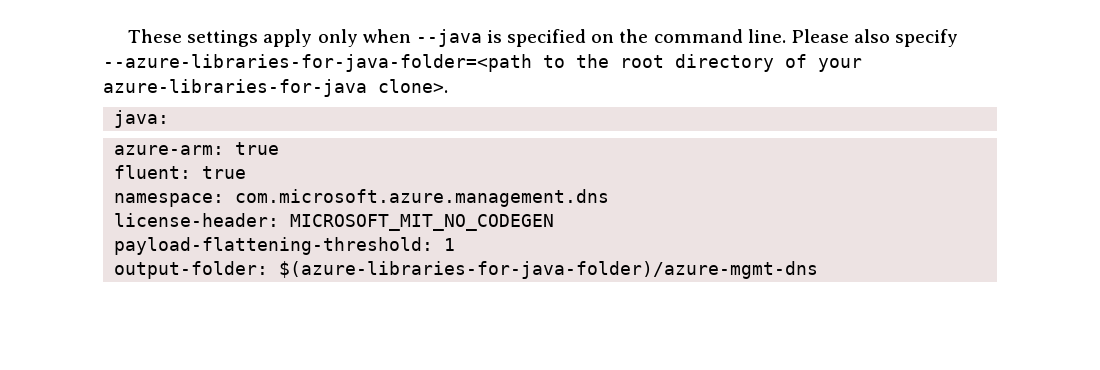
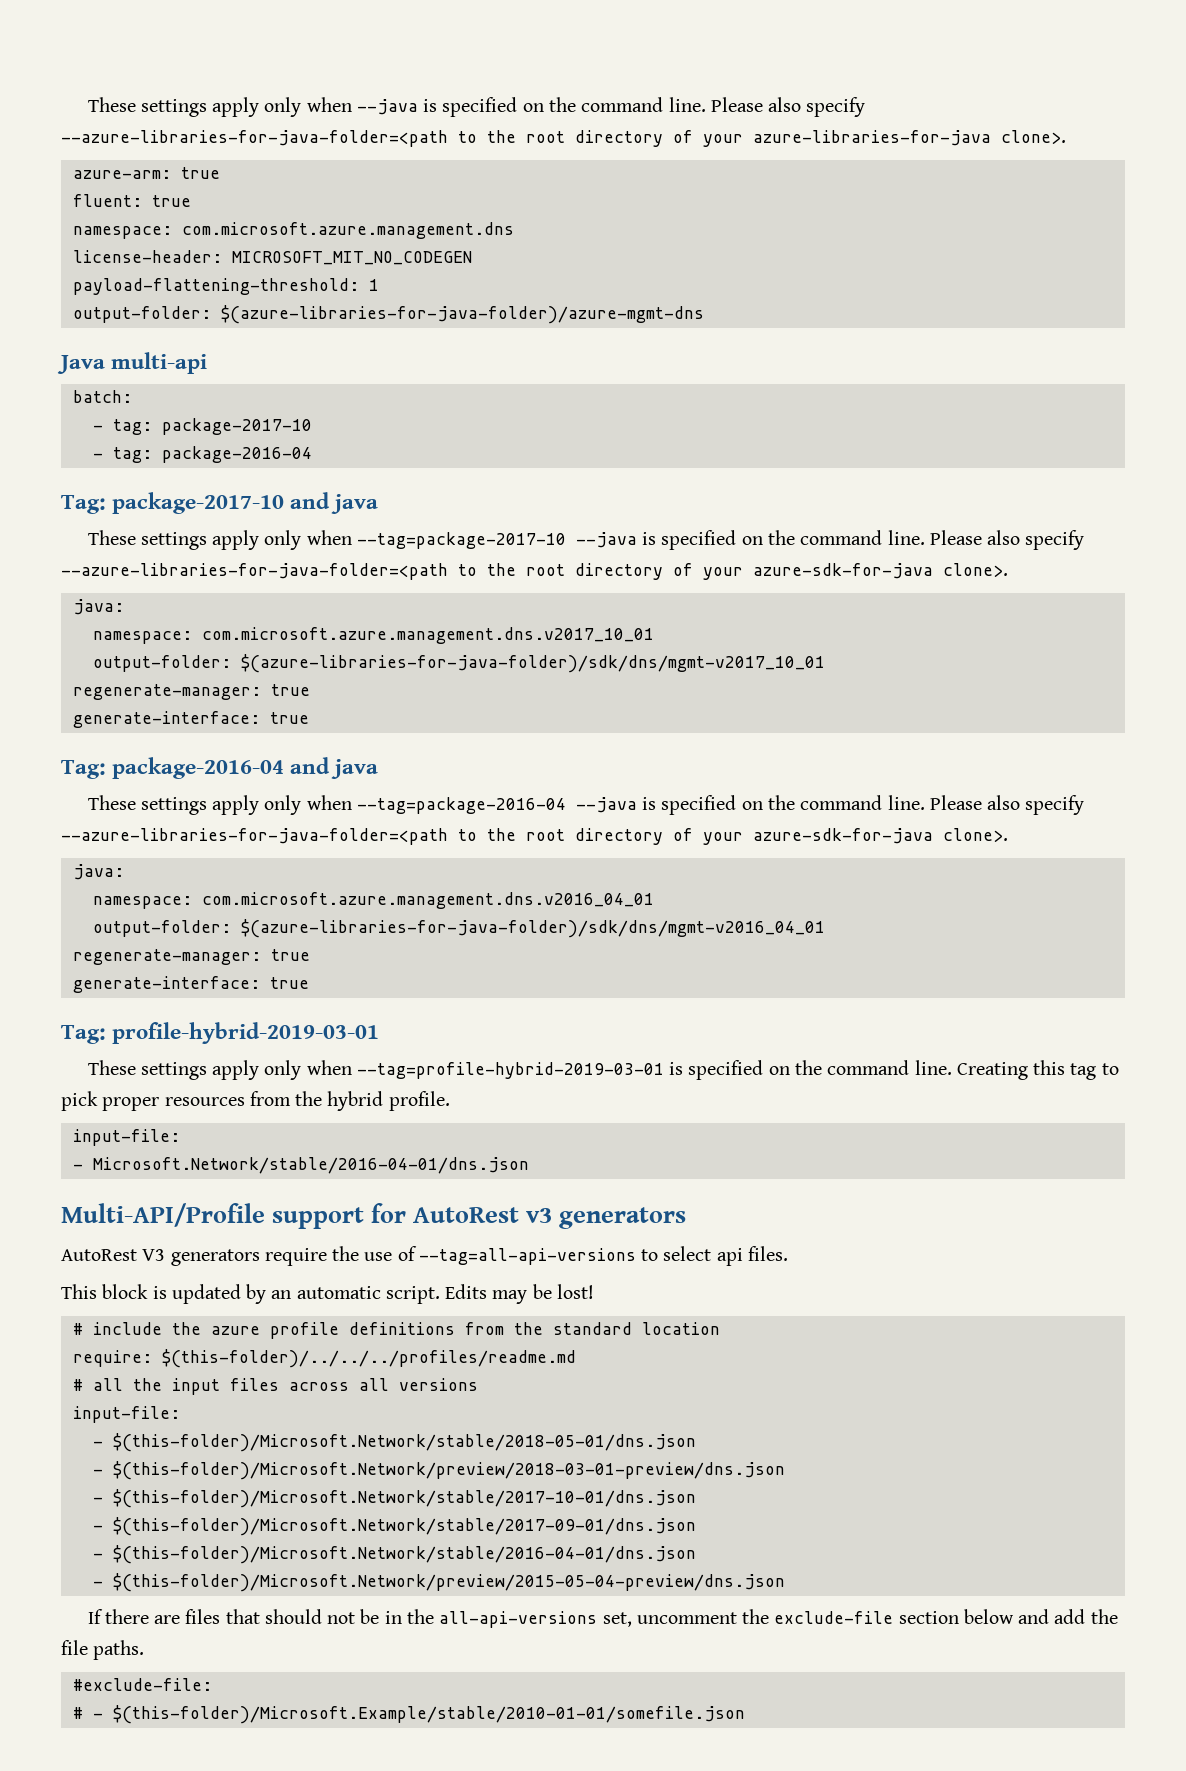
- java:
+ Java multi-api
+ batch:
+ - tag: package-2017-10
+ - tag: package-2016-04
+ Tag: package-2017-10 and java
+ These settings apply only when --tag=package-2017-10 --java is specified on the command line. Please also specify --azure-libraries-for-java-folder=<path to the root directory of your azure-sdk-for-java clone>.
+ java:
+ namespace: com.microsoft.azure.management.dns.v2017_10_01
+ output-folder: $(azure-libraries-for-java-folder)/sdk/dns/mgmt-v2017_10_01
+ regenerate-manager: true
+ generate-interface: true
+ Tag: package-2016-04 and java
+ These settings apply only when --tag=package-2016-04 --java is specified on the command line. Please also specify --azure-libraries-for-java-folder=<path to the root directory of your azure-sdk-for-java clone>.
+ java:
+ namespace: com.microsoft.azure.management.dns.v2016_04_01
+ output-folder: $(azure-libraries-for-java-folder)/sdk/dns/mgmt-v2016_04_01
+ regenerate-manager: true
+ generate-interface: true
+ Tag: profile-hybrid-2019-03-01
+ These settings apply only when --tag=profile-hybrid-2019-03-01 is specified on the command line. Creating this tag to pick proper resources from the hybrid profile.
+ input-file:
+ - Microsoft.Network/stable/2016-04-01/dns.json
+ Multi-API/Profile support for AutoRest v3 generators
+ AutoRest V3 generators require the use of --tag=all-api-versions to select api files.
+ This block is updated by an automatic script. Edits may be lost!
+ # include the azure profile definitions from the standard location
+ require: $(this-folder)/../../../profiles/readme.md
+ # all the input files across all versions
+ input-file:
+ - $(this-folder)/Microsoft.Network/stable/2018-05-01/dns.json
+ - $(this-folder)/Microsoft.Network/preview/2018-03-01-preview/dns.json
+ - $(this-folder)/Microsoft.Network/stable/2017-10-01/dns.json
+ - $(this-folder)/Microsoft.Network/stable/2017-09-01/dns.json
+ - $(this-folder)/Microsoft.Network/stable/2016-04-01/dns.json
+ - $(this-folder)/Microsoft.Network/preview/2015-05-04-preview/dns.json
+ If there are files that should not be in the all-api-versions set, uncomment the exclude-file section below and add the file paths.
+ #exclude-file:
+ # - $(this-folder)/Microsoft.Example/stable/2010-01-01/somefile.json

